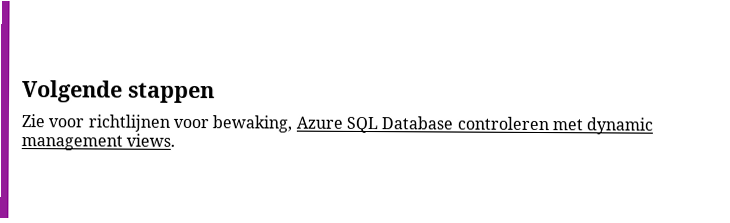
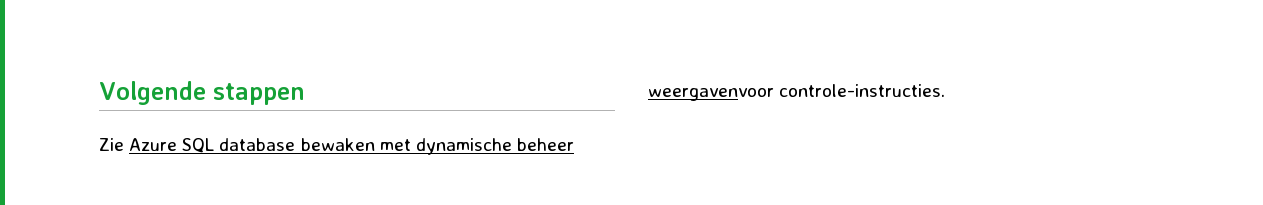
- Zie voor richtlijnen voor bewaking, Azure SQL Database controleren met dynamic management views.
+ Zie Azure SQL database bewaken met dynamische beheer weergavenvoor controle-instructies.

